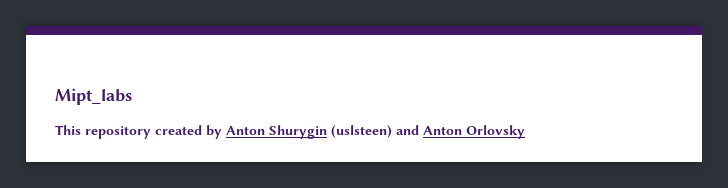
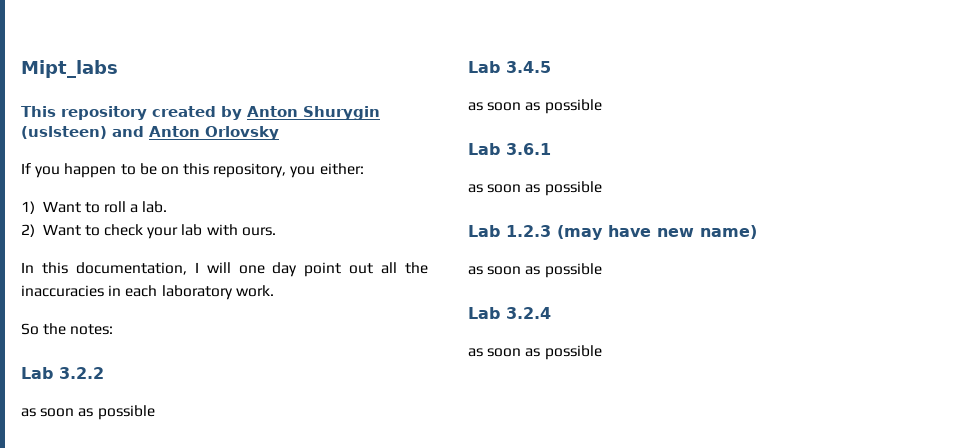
+ If you happen to be on this repository, you either:
+ 1) Want to roll a lab.
+ 2) Want to check your lab with ours.
+ In this documentation, I will one day point out all the inaccuracies in each laboratory work.
+ So the notes:
+ Lab 3.2.2
+ as soon as possible
+ Lab 3.4.5
+ as soon as possible
+ Lab 3.6.1
+ as soon as possible
+ Lab 1.2.3 (may have new name)
+ as soon as possible
+ Lab 3.2.4
+ as soon as possible

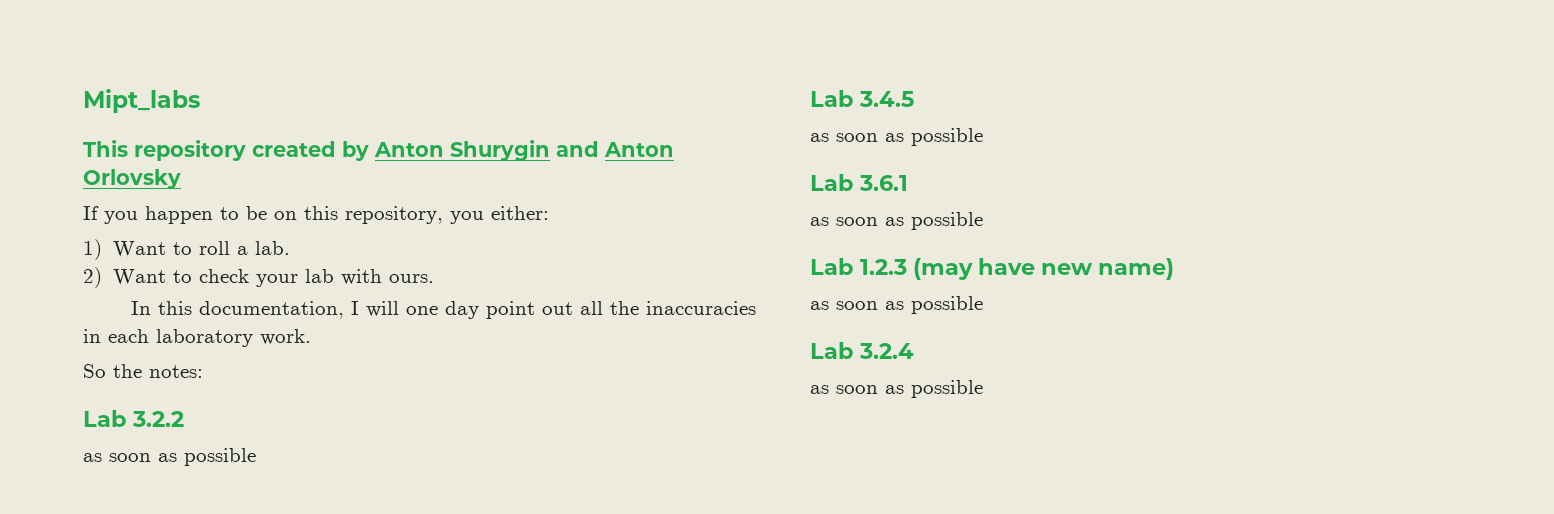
- This repository created by Anton Shurygin (uslsteen) and Anton Orlovsky
+ This repository created by Anton Shurygin and Anton Orlovsky

